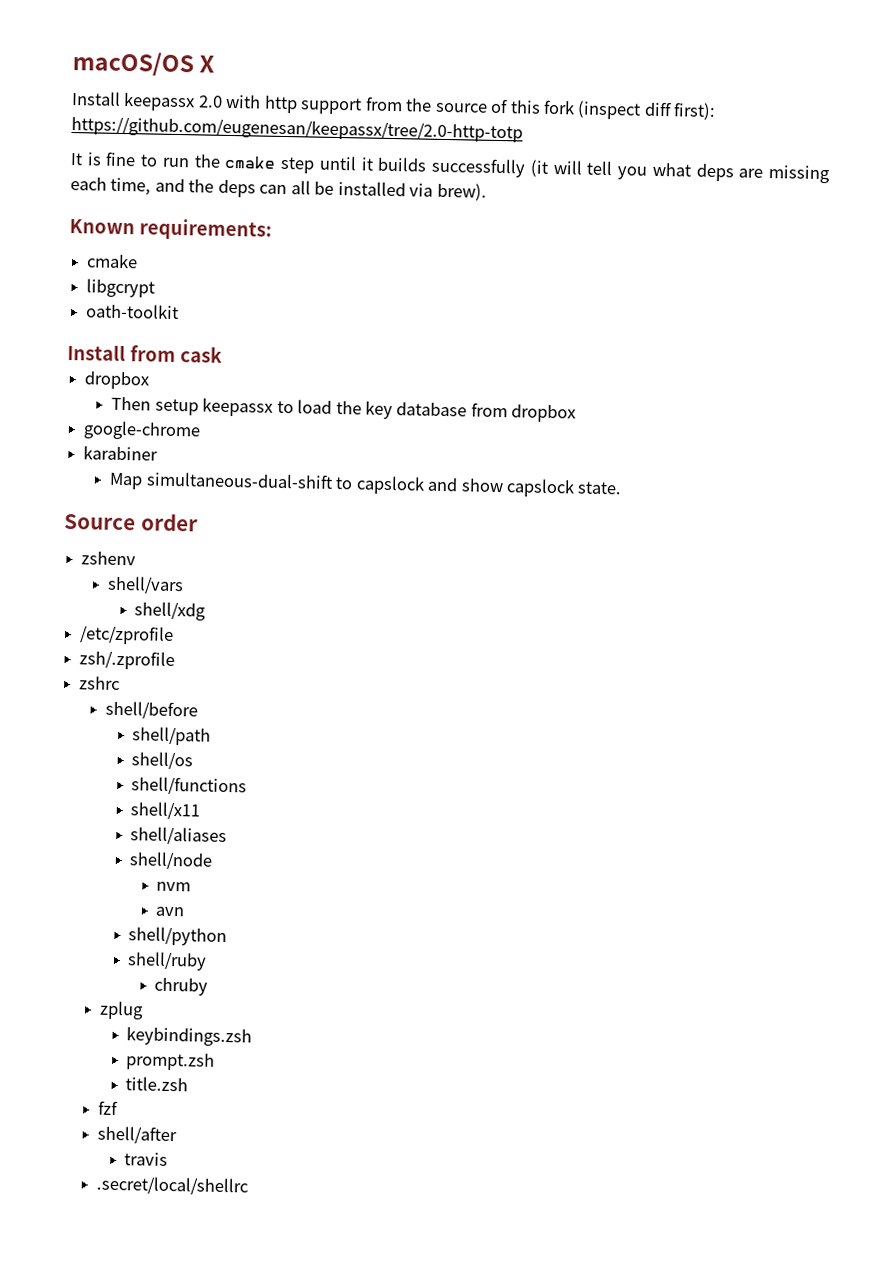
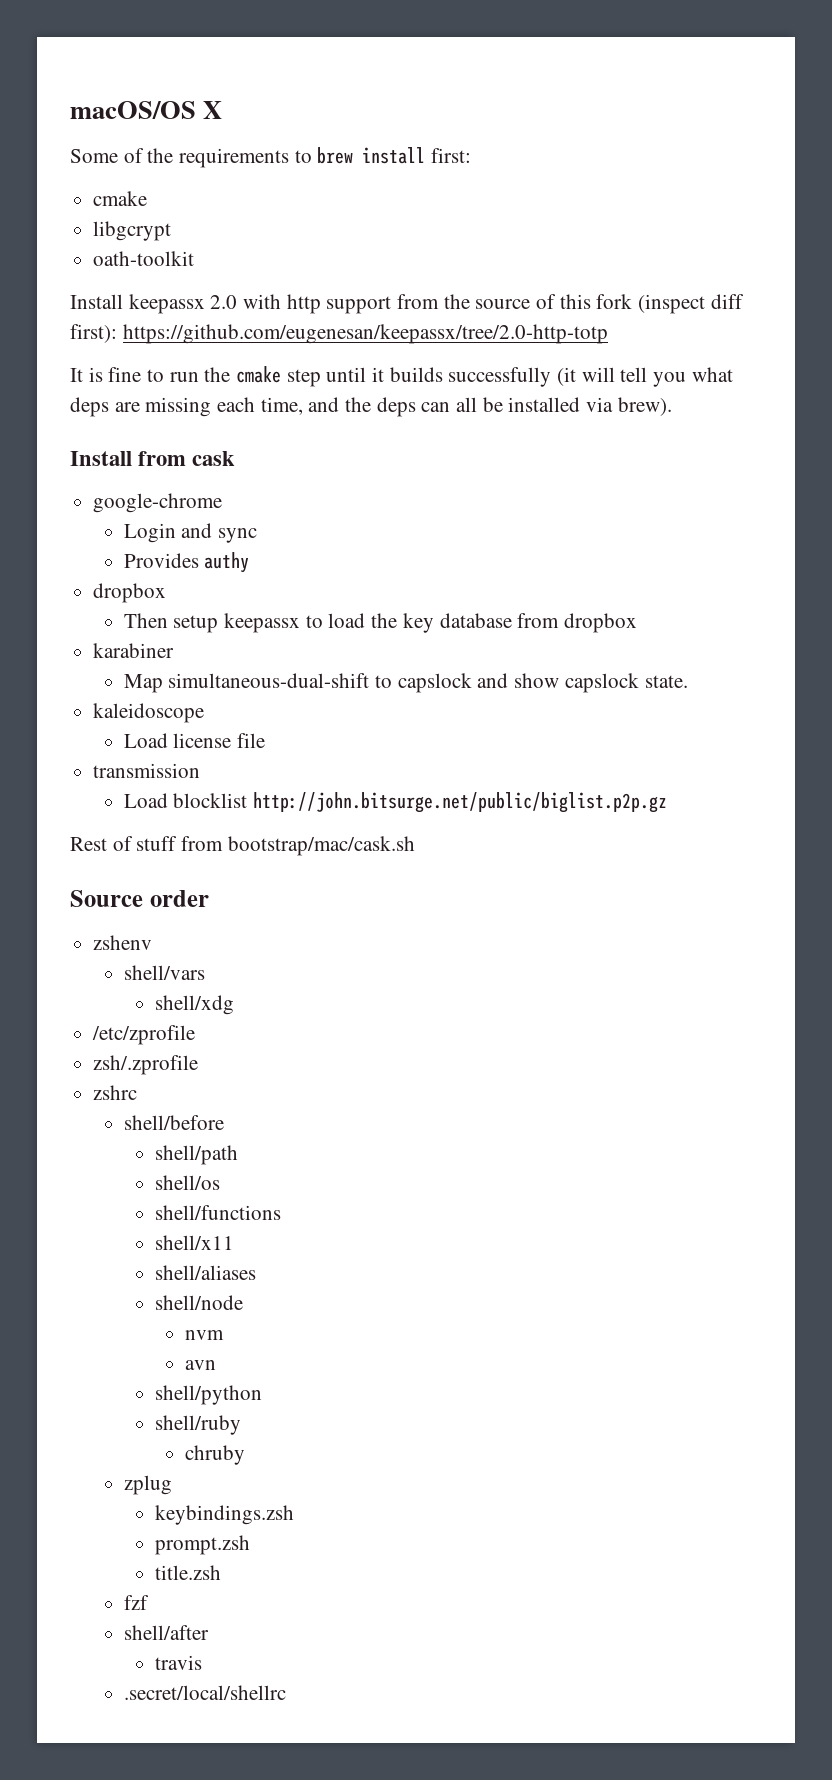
+ Some of the requirements to brew install first:
+ cmake
+ libgcrypt
+ oath-toolkit
- Known requirements:
- cmake
- libgcrypt
- oath-toolkit
  Install from cask
+ google-chrome
+ Login and sync
+ Provides authy
- google-chrome
+ kaleidoscope
+ Load license file
+ transmission
+ Load blocklist http://john.bitsurge.net/public/biglist.p2p.gz
+ Rest of stuff from bootstrap/mac/cask.sh

